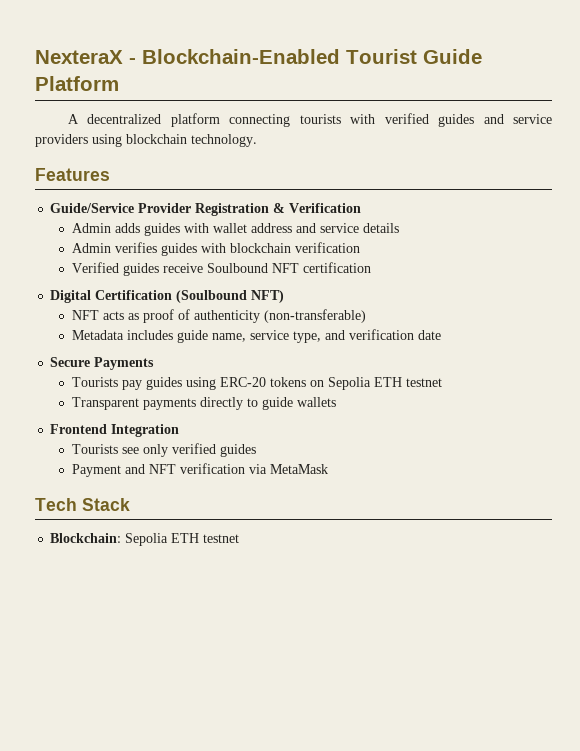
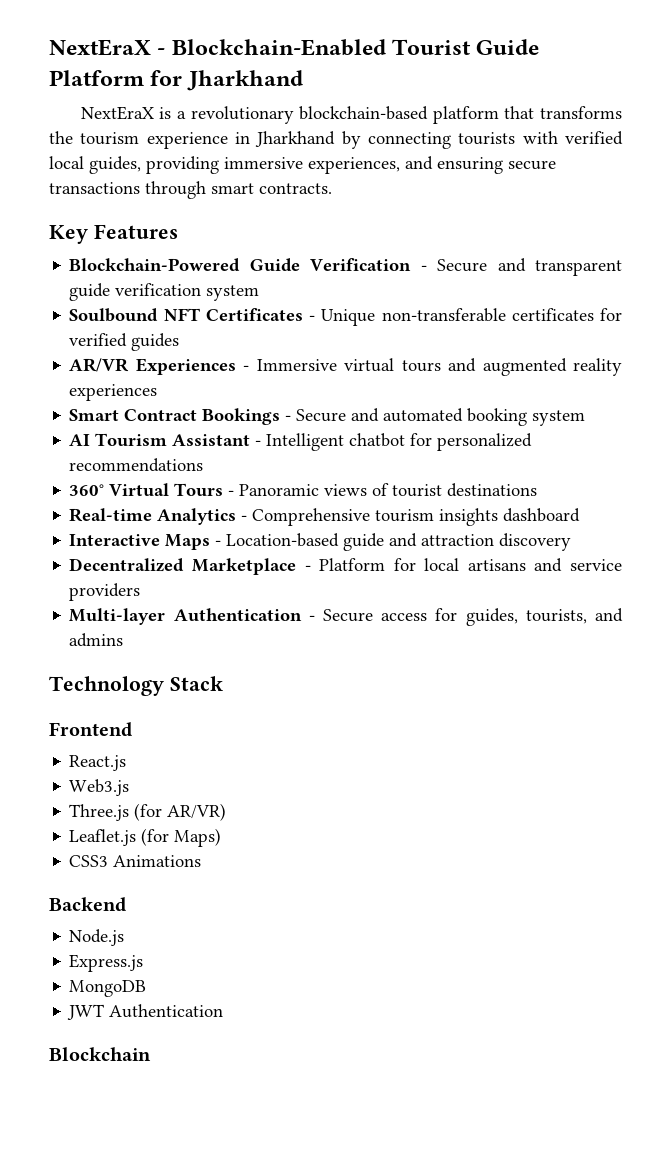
- NexteraX - Blockchain-Enabled Tourist Guide Platform
- A decentralized platform connecting tourists with verified guides and service providers using blockchain technology.
- Features
- Guide/Service Provider Registration & Verification
- Admin adds guides with wallet address and service details
- Admin verifies guides with blockchain verification
- Verified guides receive Soulbound NFT certification
- Digital Certification (Soulbound NFT)
- NFT acts as proof of authenticity (non-transferable)
- Metadata includes guide name, service type, and verification date
- Secure Payments
- Tourists pay guides using ERC-20 tokens on Sepolia ETH testnet
- Transparent payments directly to guide wallets
- Frontend Integration
- Tourists see only verified guides
- Payment and NFT verification via MetaMask
- Tech Stack
- Blockchain: Sepolia ETH testnet
+ NextEraX - Blockchain-Enabled Tourist Guide Platform for Jharkhand
+ NextEraX is a revolutionary blockchain-based platform that transforms the tourism experience in Jharkhand by connecting tourists with verified local guides, providing immersive experiences, and ensuring secure transactions through smart contracts.
+ Key Features
+ Blockchain-Powered Guide Verification - Secure and transparent guide verification system
+ Soulbound NFT Certificates - Unique non-transferable certificates for verified guides
+ AR/VR Experiences - Immersive virtual tours and augmented reality experiences
+ Smart Contract Bookings - Secure and automated booking system
+ AI Tourism Assistant - Intelligent chatbot for personalized recommendations
+ 360° Virtual Tours - Panoramic views of tourist destinations
+ Real-time Analytics - Comprehensive tourism insights dashboard
+ Interactive Maps - Location-based guide and attraction discovery
+ Decentralized Marketplace - Platform for local artisans and service providers
+ Multi-layer Authentication - Secure access for guides, tourists, and admins
+ Technology Stack
+ Frontend
+ React.js
+ Web3.js
+ Three.js (for AR/VR)
+ Leaflet.js (for Maps)
+ CSS3 Animations
+ Backend
+ Node.js
+ Express.js
+ MongoDB
+ JWT Authentication
+ Blockchain

